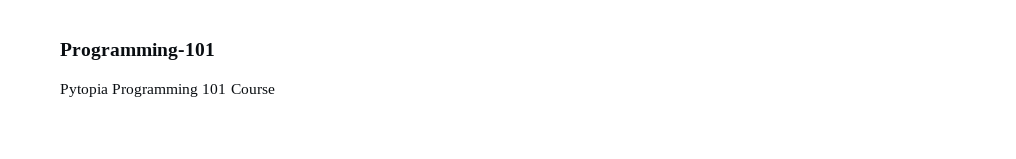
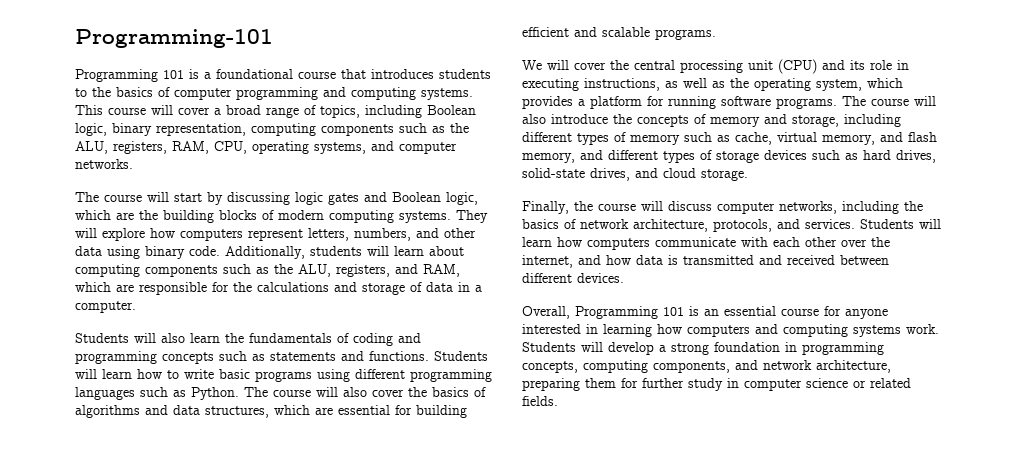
- Pytopia Programming 101 Course
+ Programming 101 is a foundational course that introduces students to the basics of computer programming and computing systems. This course will cover a broad range of topics, including Boolean logic, binary representation, computing components such as the ALU, registers, RAM, CPU, operating systems, and computer networks.
+ The course will start by discussing logic gates and Boolean logic, which are the building blocks of modern computing systems. They will explore how computers represent letters, numbers, and other data using binary code. Additionally, students will learn about computing components such as the ALU, registers, and RAM, which are responsible for the calculations and storage of data in a computer.
+ Students will also learn the fundamentals of coding and programming concepts such as statements and functions. Students will learn how to write basic programs using different programming languages such as Python. The course will also cover the basics of algorithms and data structures, which are essential for building efficient and scalable programs.
+ We will cover the central processing unit (CPU) and its role in executing instructions, as well as the operating system, which provides a platform for running software programs. The course will also introduce the concepts of memory and storage, including different types of memory such as cache, virtual memory, and flash memory, and different types of storage devices such as hard drives, solid-state drives, and cloud storage.
+ Finally, the course will discuss computer networks, including the basics of network architecture, protocols, and services. Students will learn how computers communicate with each other over the internet, and how data is transmitted and received between different devices.
+ Overall, Programming 101 is an essential course for anyone interested in learning how computers and computing systems work. Students will develop a strong foundation in programming concepts, computing components, and network architecture, preparing them for further study in computer science or related fields.

